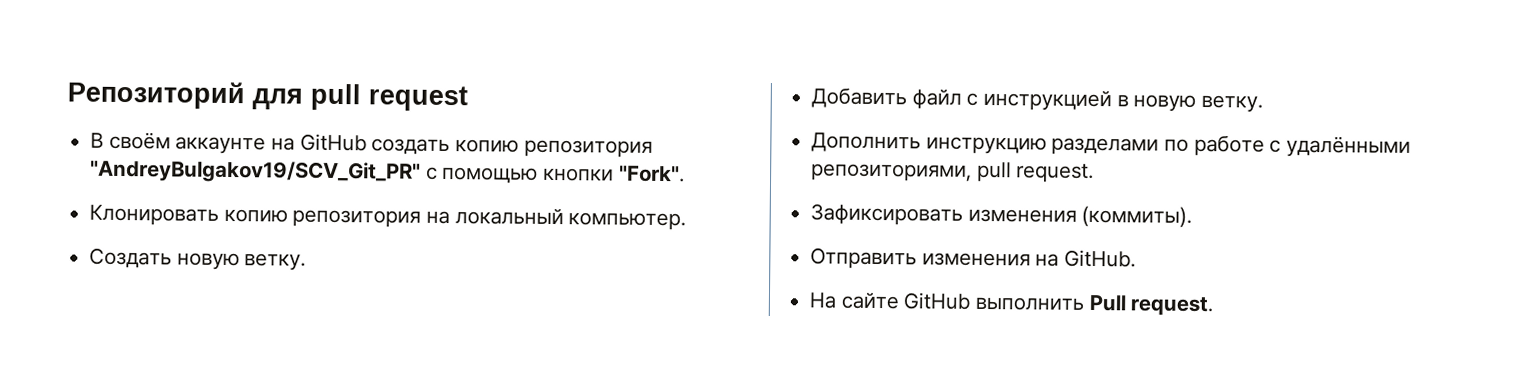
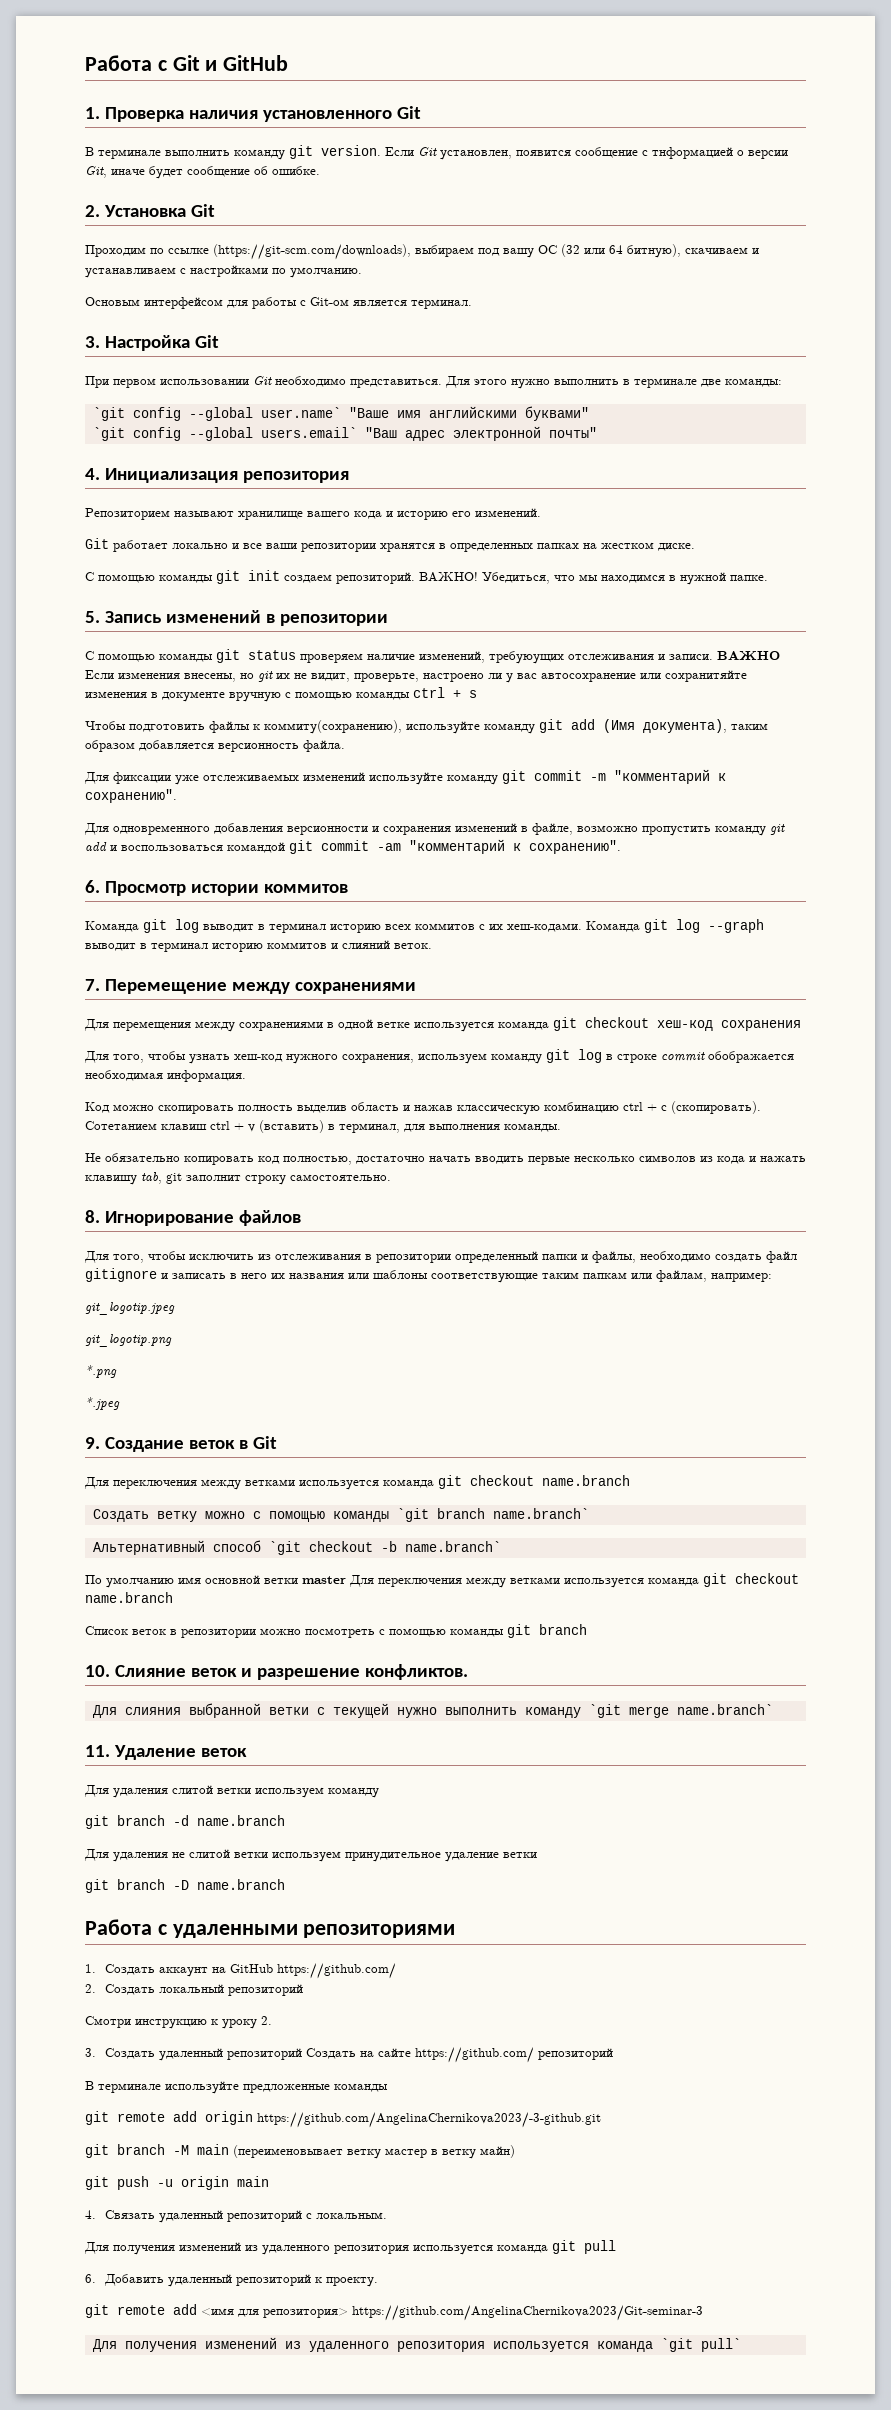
- Репозиторий для pull request
- В своём аккаунте на GitHub создать копию репозитория "AndreyBulgakov19/SCV_Git_PR" с помощью кнопки "Fork".
- Клонировать копию репозитория на локальный компьютер.
- Создать новую ветку.
- Добавить файл с инструкцией в новую ветку.
- Дополнить инструкцию разделами по работе с удалёнными репозиториями, pull request.
- Зафиксировать изменения (коммиты).
- Отправить изменения на GitHub.
- На сайте GitHub выполнить Pull request.
+ Работа с Git и GitHub
+ 1. Проверка наличия установленного Git
+ В терминале выполнить команду git version. Если Git установлен, появится сообщение с тнформацией о версии Git, иначе будет сообщение об ошибке.
+ 2. Установка Git
+ Проходим по ссылке (https://git-scm.com/downloads), выбираем под вашу ОС (32 или 64 битную), скачиваем и устанавливаем с настройками по умолчанию.
+ Основым интерфейсом для работы с Git-ом является терминал.
+ 3. Настройка Git
+ При первом использовании Git необходимо представиться. Для этого нужно выполнить в терминале две команды:
+ `git config --global user.name` "Ваше имя английскими буквами"
+ `git config --global users.email` "Ваш адрес электронной почты"
+ 4. Инициализация репозитория
+ Репозиторием называют хранилище вашего кода и историю его изменений.
+ Git работает локально и все ваши репозитории хранятся в определенных папках на жестком диске.
+ С помощью команды git init создаем репозиторий. ВАЖНО! Убедиться, что мы находимся в нужной папке.
+ 5. Запись изменений в репозитории
+ С помощью команды git status проверяем наличие изменений, требуюущих отслеживания и записи. ВАЖНО Если изменения внесены, но git их не видит, проверьте, настроено ли у вас автосохранение или сохранитяйте изменения в документе вручную с помощью команды ctrl + s
+ Чтобы подготовить файлы к коммиту(сохранению), используйте команду git add (Имя документа), таким образом добавляется версионность файла.
+ Для фиксации уже отслеживаемых изменений используйте команду git commit -m "комментарий к сохранению".
+ Для одновременного добавления версионности и сохранения изменений в файле, возможно пропустить команду git add и воспользоваться командой git commit -am "комментарий к сохранению".
+ 6. Просмотр истории коммитов
+ Команда git log выводит в терминал историю всех коммитов с их хеш-кодами. Команда git log --graph выводит в терминал историю коммитов и слияний веток.
+ 7. Перемещение между сохранениями
+ Для перемещения между сохранениями в одной ветке используется команда git checkout хеш-код сохранения
+ Для того, чтобы узнать хеш-код нужного сохранения, используем команду git log в строке commit обображается необходимая информация.
+ Код можно скопировать полность выделив область и нажав классическую комбинацию ctrl + c (скопировать). Сотетанием клавиш ctrl + v (вставить) в терминал, для выполнения команды.
+ Не обязательно копировать код полностью, достаточно начать вводить первые несколько символов из кода и нажать клавишу tab, git заполнит строку самостоятельно.
+ 8. Игнорирование файлов
+ Для того, чтобы исключить из отслеживания в репозитории определенный папки и файлы, необходимо создать файл gitignore и записать в него их названия или шаблоны соответствующие таким папкам или файлам, например:
+ git_logotip.jpeg
+ git_logotip.png
+ *.png
+ *.jpeg
+ 9. Создание веток в Git
+ Для переключения между ветками используется команда git checkout name.branch
+ Создать ветку можно с помощью команды `git branch name.branch`
+ Альтернативный способ `git checkout -b name.branch`
+ По умолчанию имя основной ветки master Для переключения между ветками используется команда git checkout name.branch
+ Список веток в репозитории можно посмотреть с помощью команды git branch
+ 10. Слияние веток и разрешение конфликтов.
+ Для слияния выбранной ветки с текущей нужно выполнить команду `git merge name.branch`
+ 11. Удаление веток
+ Для удаления слитой ветки используем команду
+ git branch -d name.branch
+ Для удаления не слитой ветки используем принудительное удаление ветки
+ git branch -D name.branch
+ Работа с удаленными репозиториями
+ 1. Создать аккаунт на GitHub https://github.com/
+ 2. Создать локальный репозиторий
+ Смотри инструкцию к уроку 2.
+ 3. Создать удаленный репозиторий Создать на сайте https://github.com/ репозиторий
+ В терминале используйте предложенные команды
+ git remote add origin https://github.com/AngelinaChernikova2023/-3-github.git
+ git branch -M main (переименовывает ветку мастер в ветку майн)
+ git push -u origin main
+ 4. Связать удаленный репозиторий с локальным.
+ Для получения изменений из удаленного репозитория используется команда git pull
+ 6. Добавить удаленный репозиторий к проекту.
+ git remote add <имя для репозитория> https://github.com/AngelinaChernikova2023/Git-seminar-3
+ Для получения изменений из удаленного репозитория используется команда `git pull`

